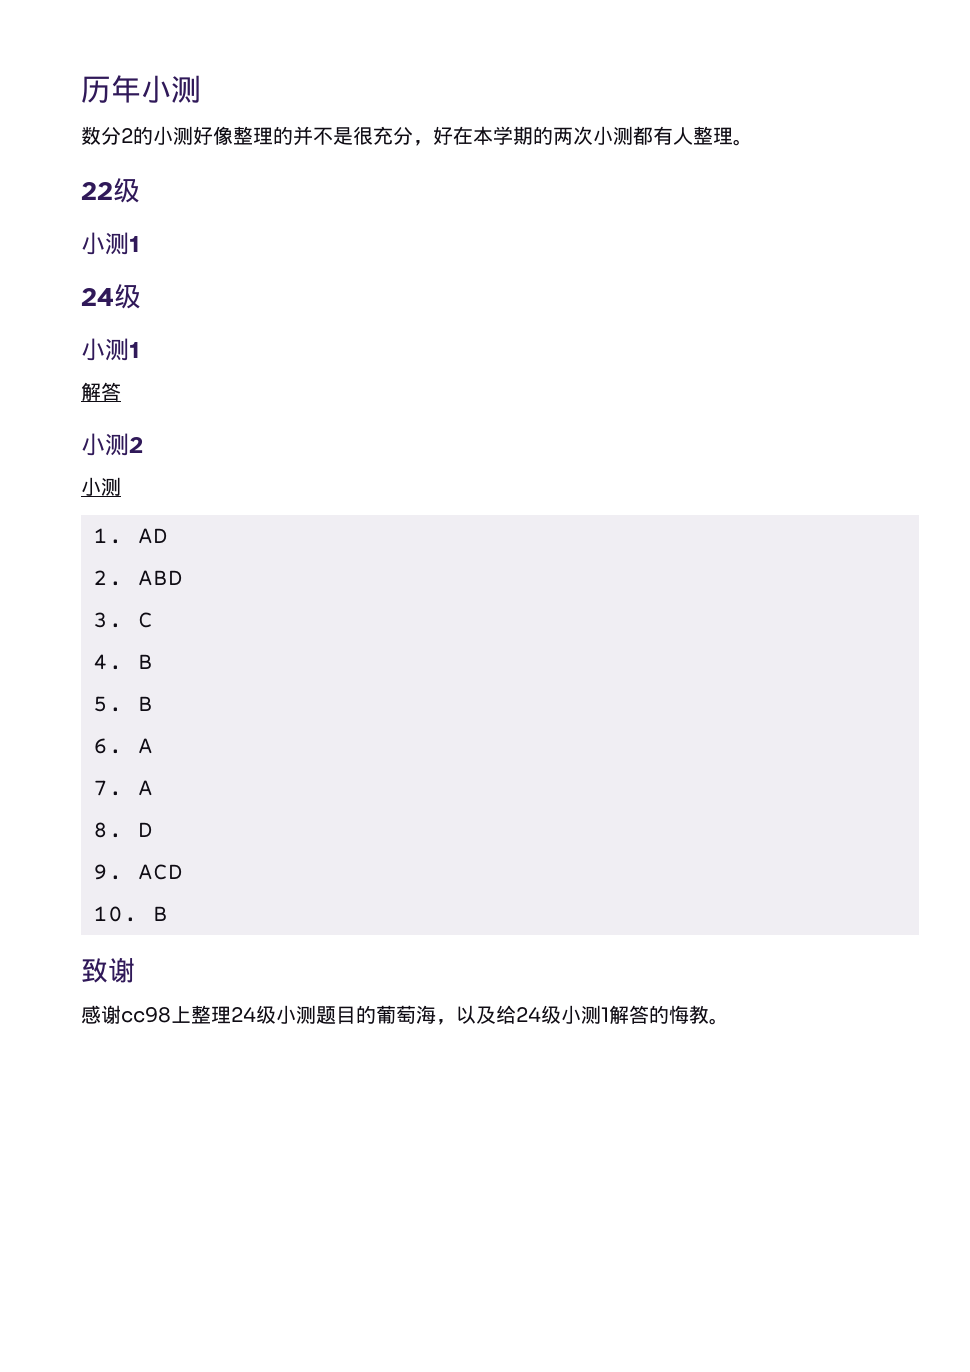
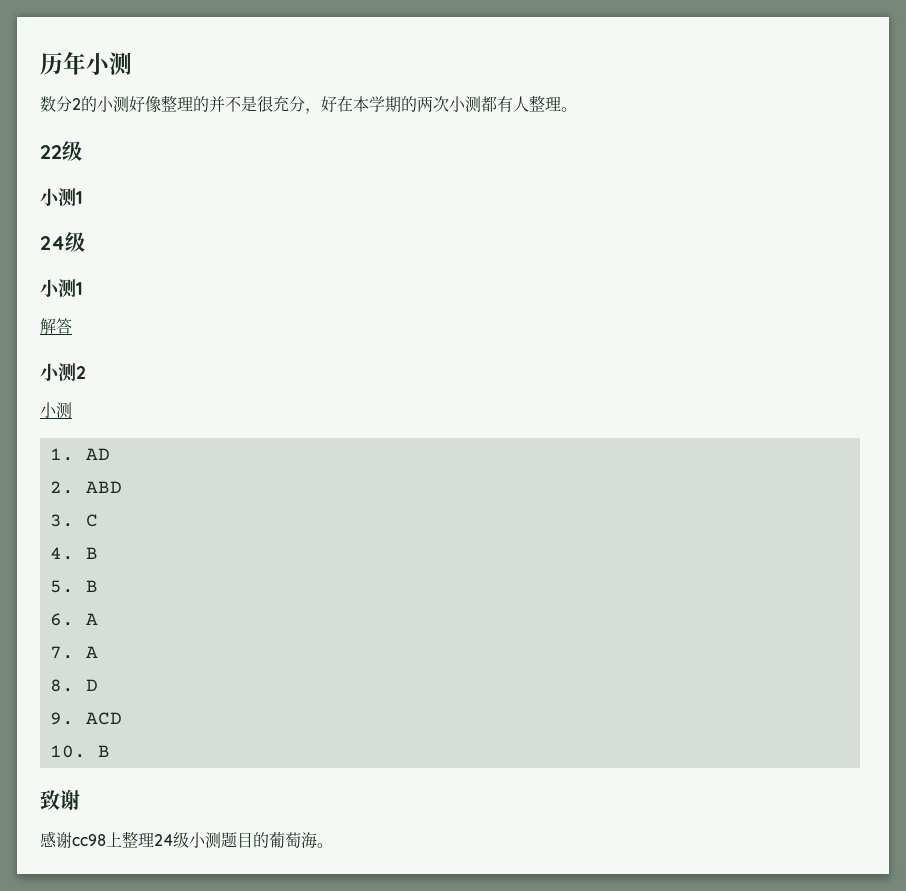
- 感谢cc98上整理24级小测题目的葡萄海，以及给24级小测1解答的悔教。
+ 感谢cc98上整理24级小测题目的葡萄海。

